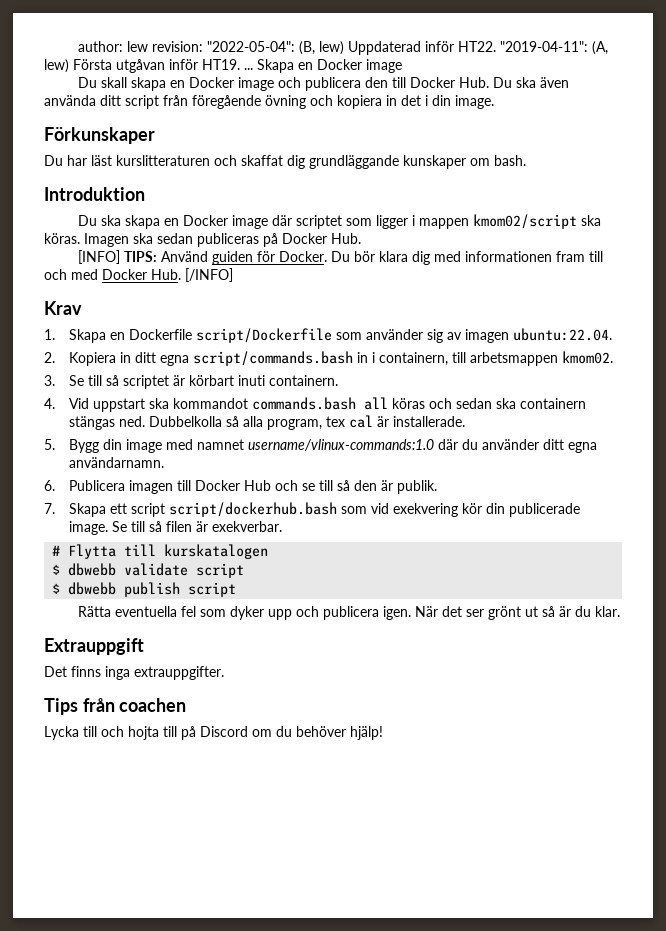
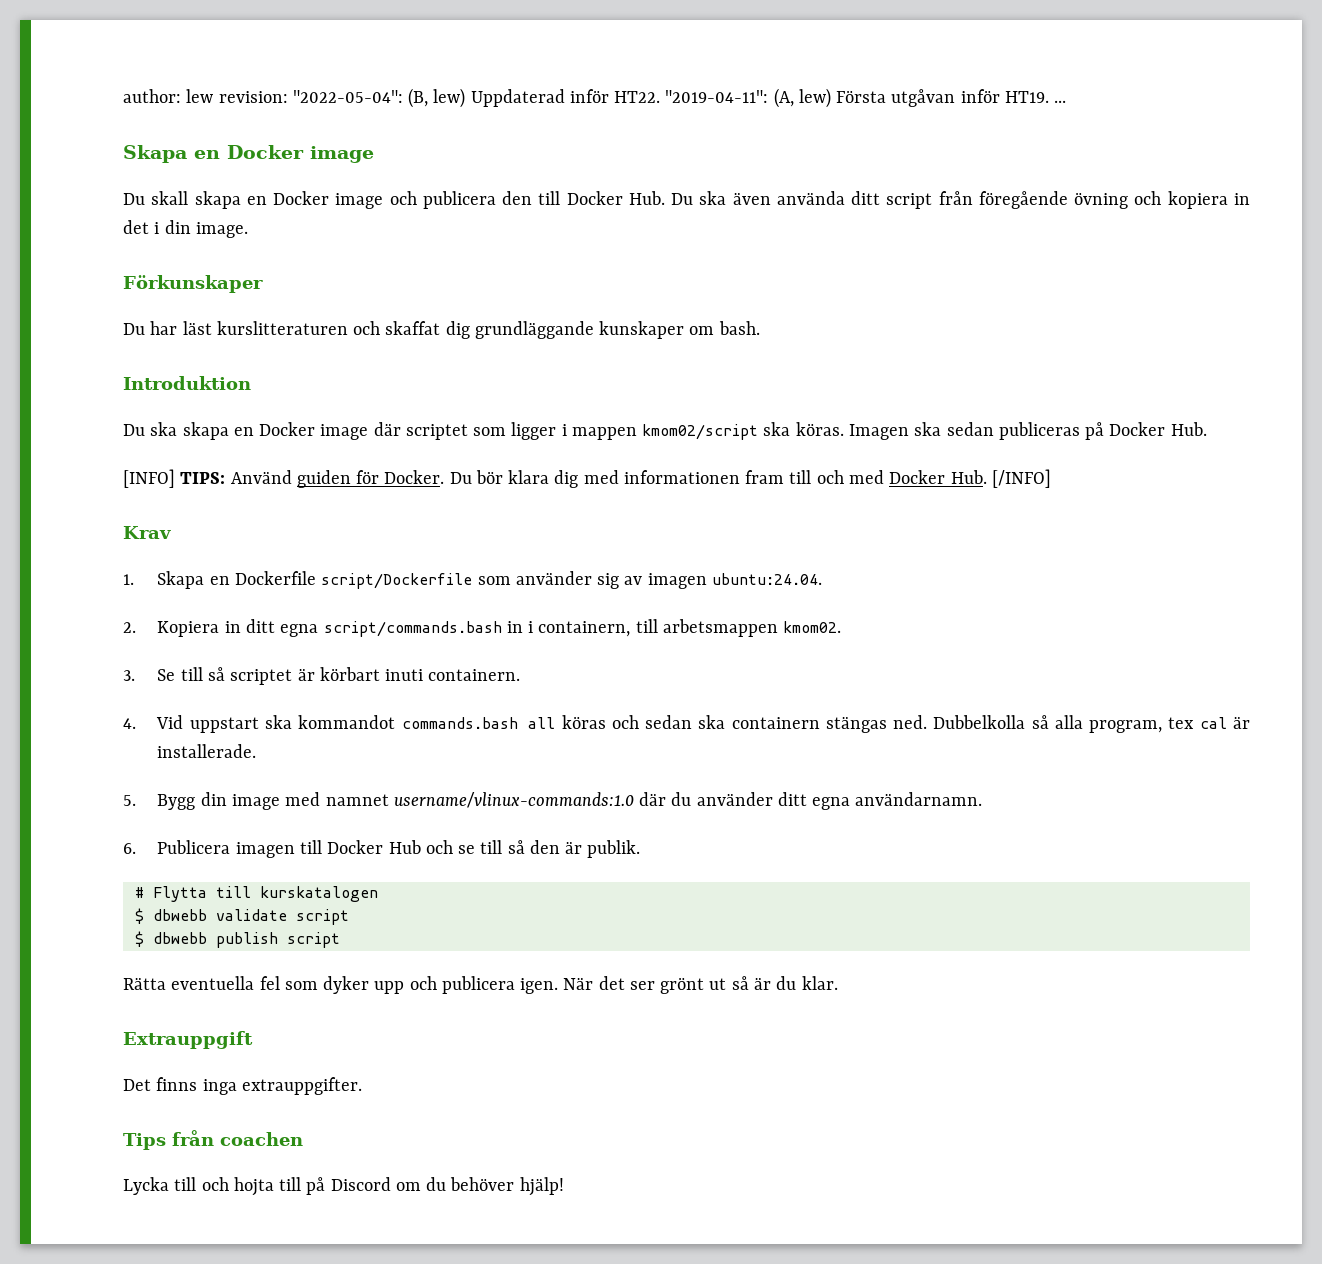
- "2019-04-11": (A, lew) Första utgåvan inför HT19. ... Skapa en Docker image
+ "2019-04-11": (A, lew) Första utgåvan inför HT19. ...
+ Skapa en Docker image
- 1. Skapa en Dockerfile script/Dockerfile som använder sig av imagen ubuntu:22.04.
+ 1. Skapa en Dockerfile script/Dockerfile som använder sig av imagen ubuntu:24.04.
- 7. Skapa ett script script/dockerhub.bash som vid exekvering kör din publicerade image. Se till så filen är exekverbar.

